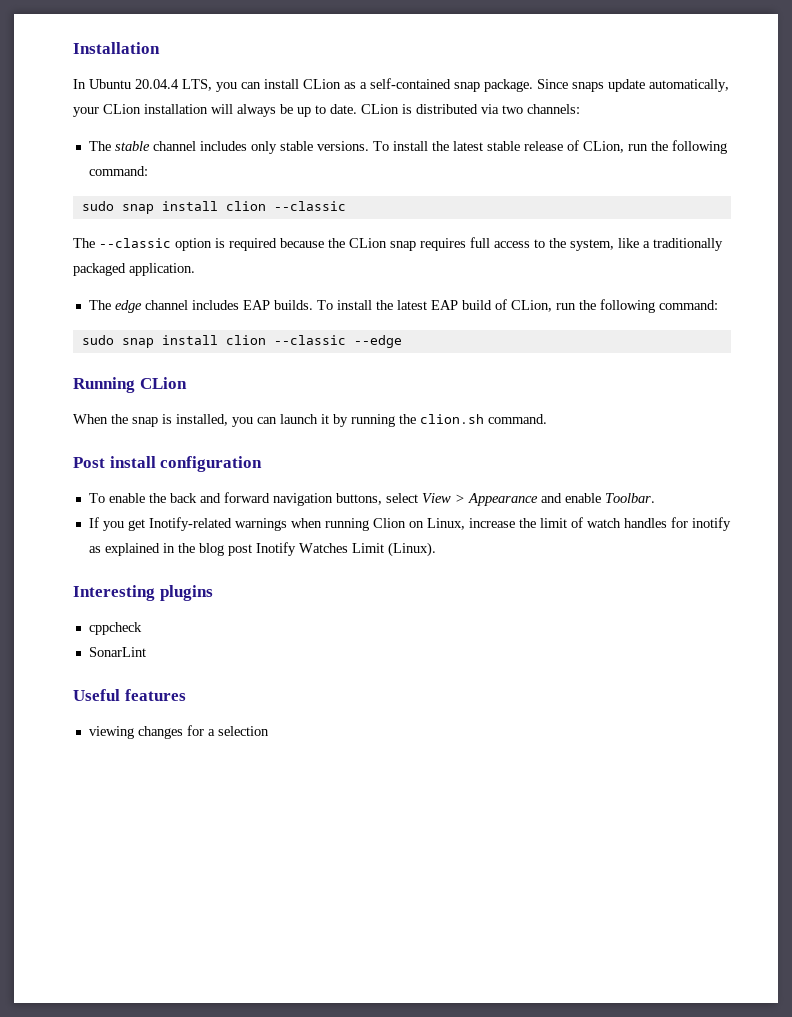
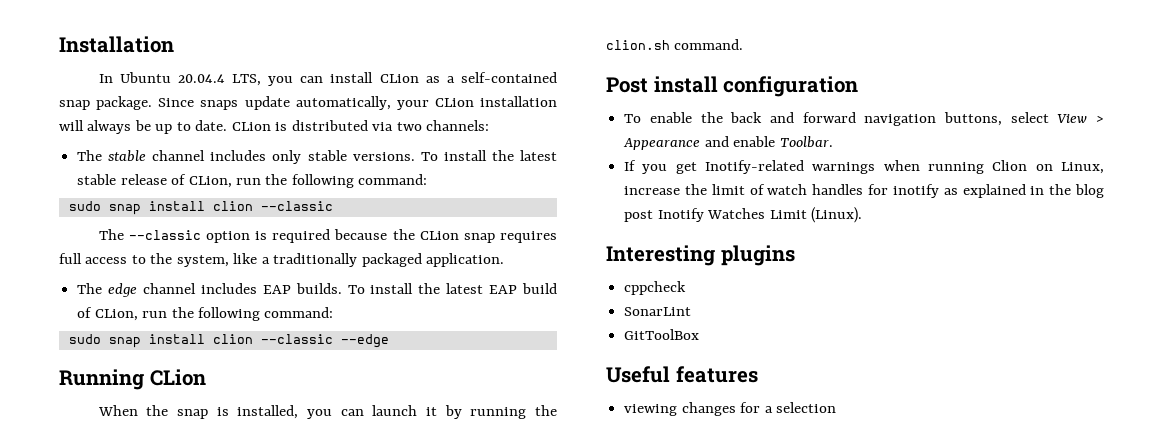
+ GitToolBox

